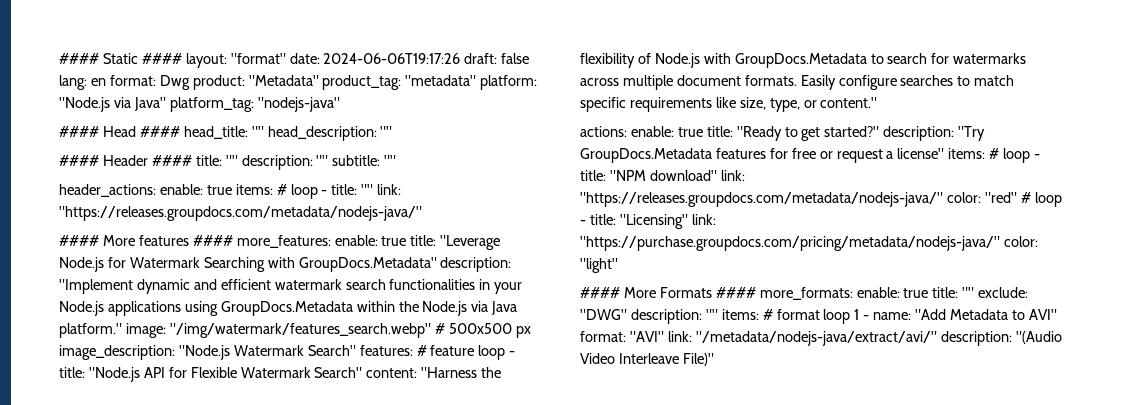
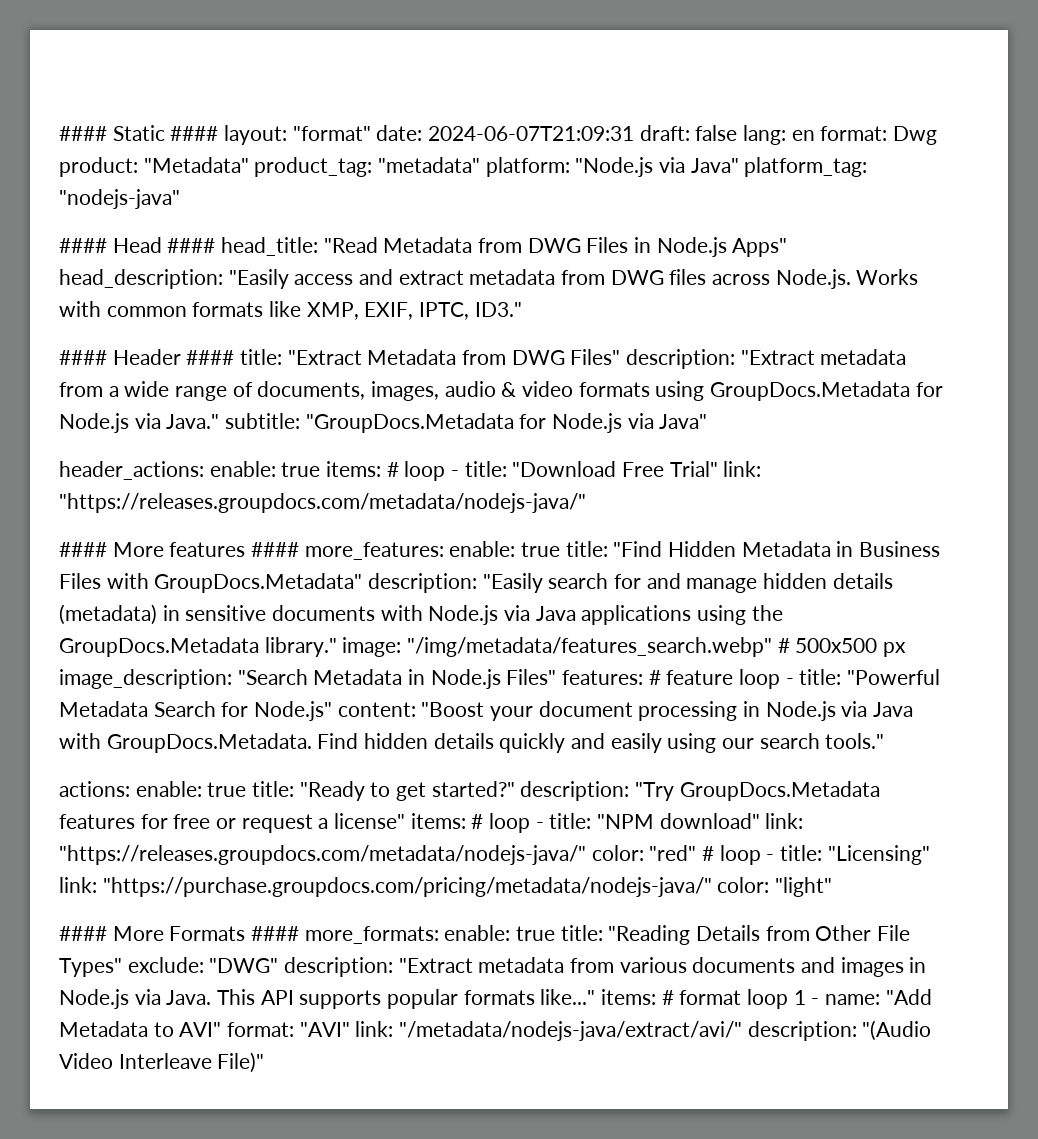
- #### Static #### layout: "format" date: 2024-06-06T19:17:26 draft: false lang: en format: Dwg product: "Metadata" product_tag: "metadata" platform: "Node.js via Java" platform_tag: "nodejs-java"
+ #### Static #### layout: "format" date: 2024-06-07T21:09:31 draft: false lang: en format: Dwg product: "Metadata" product_tag: "metadata" platform: "Node.js via Java" platform_tag: "nodejs-java"
- #### Head #### head_title: "" head_description: ""
- #### Header #### title: "" description: "" subtitle: ""
+ #### Head #### head_title: "Read Metadata from DWG Files in Node.js Apps" head_description: "Easily access and extract metadata from DWG files across Node.js. Works with common formats like XMP, EXIF, IPTC, ID3."
+ #### Header #### title: "Extract Metadata from DWG Files" description: "Extract metadata from a wide range of documents, images, audio & video formats using GroupDocs.Metadata for Node.js via Java." subtitle: "GroupDocs.Metadata for Node.js via Java"
- header_actions: enable: true items: # loop - title: "" link: "https://releases.groupdocs.com/metadata/nodejs-java/"
+ header_actions: enable: true items: # loop - title: "Download Free Trial" link: "https://releases.groupdocs.com/metadata/nodejs-java/"
- #### More features #### more_features: enable: true title: "Leverage Node.js for Watermark Searching with GroupDocs.Metadata" description: "Implement dynamic and efficient watermark search functionalities in your Node.js applications using GroupDocs.Metadata within the Node.js via Java platform." image: "/img/watermark/features_search.webp" # 500x500 px image_description: "Node.js Watermark Search" features: # feature loop - title: "Node.js API for Flexible Watermark Search" content: "Harness the flexibility of Node.js with GroupDocs.Metadata to search for watermarks across multiple document formats. Easily configure searches to match specific requirements like size, type, or content."
+ #### More features #### more_features: enable: true title: "Find Hidden Metadata in Business Files with GroupDocs.Metadata" description: "Easily search for and manage hidden details (metadata) in sensitive documents with Node.js via Java applications using the GroupDocs.Metadata library." image: "/img/metadata/features_search.webp" # 500x500 px image_description: "Search Metadata in Node.js Files" features: # feature loop - title: "Powerful Metadata Search for Node.js" content: "Boost your document processing in Node.js via Java with GroupDocs.Metadata. Find hidden details quickly and easily using our search tools."
- #### More Formats #### more_formats: enable: true title: "" exclude: "DWG" description: "" items: # format loop 1 - name: "Add Metadata to AVI" format: "AVI" link: "/metadata/nodejs-java/extract/avi/" description: "(Audio Video Interleave File)"
+ #### More Formats #### more_formats: enable: true title: "Reading Details from Other File Types" exclude: "DWG" description: "Extract metadata from various documents and images in Node.js via Java. This API supports popular formats like..." items: # format loop 1 - name: "Add Metadata to AVI" format: "AVI" link: "/metadata/nodejs-java/extract/avi/" description: "(Audio Video Interleave File)"

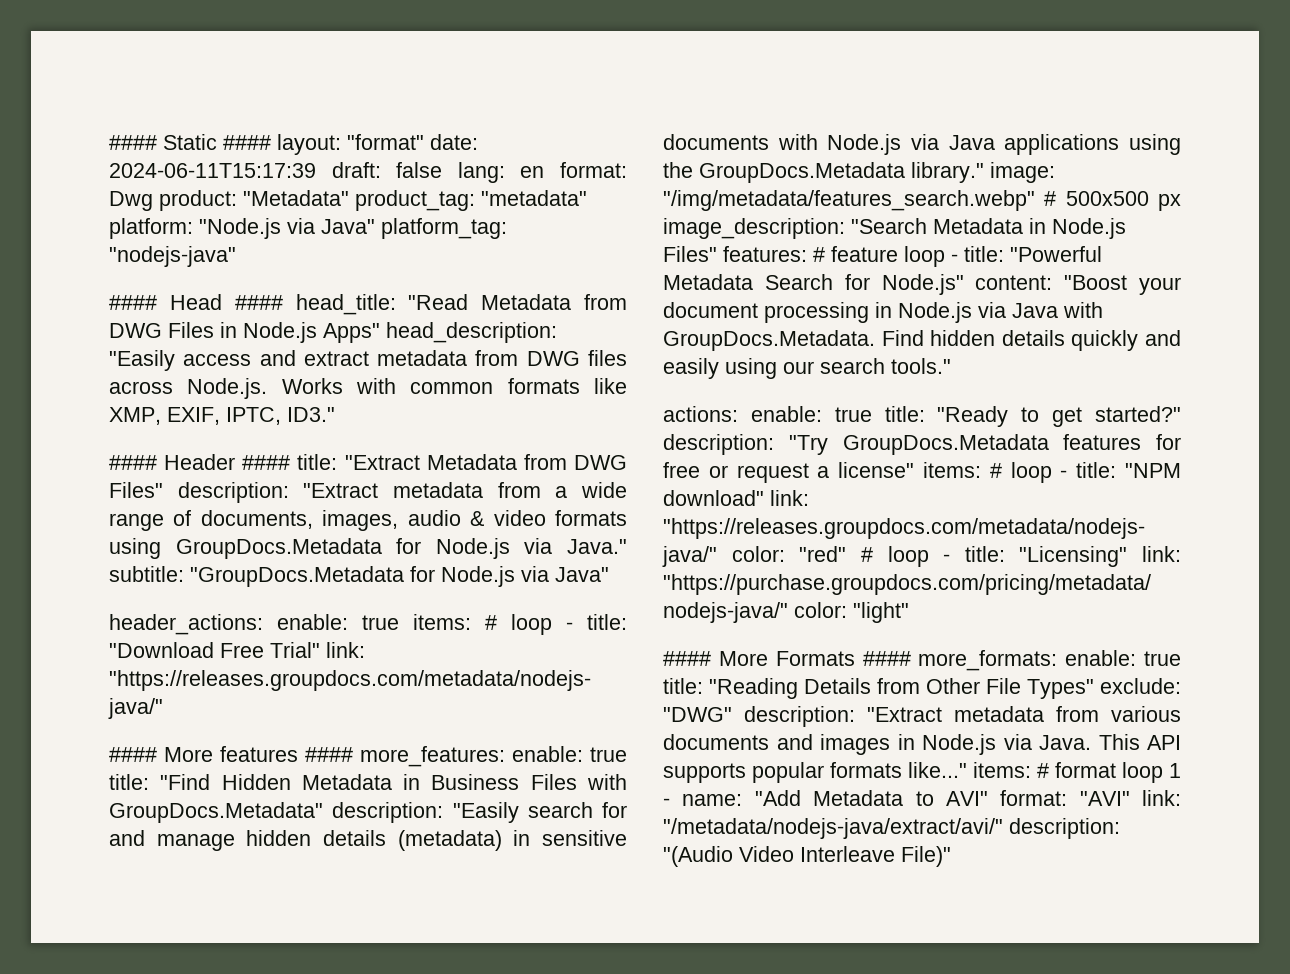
- #### Static #### layout: "format" date: 2024-06-07T21:09:31 draft: false lang: en format: Dwg product: "Metadata" product_tag: "metadata" platform: "Node.js via Java" platform_tag: "nodejs-java"
+ #### Static #### layout: "format" date: 2024-06-11T15:17:39 draft: false lang: en format: Dwg product: "Metadata" product_tag: "metadata" platform: "Node.js via Java" platform_tag: "nodejs-java"

